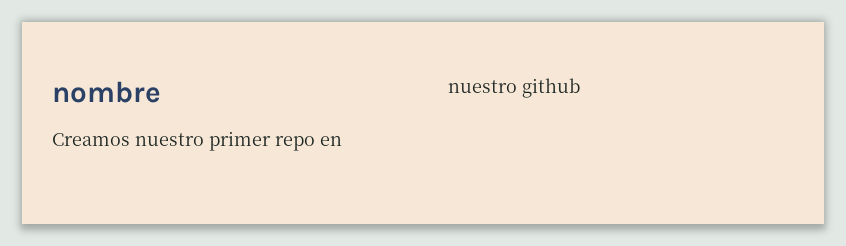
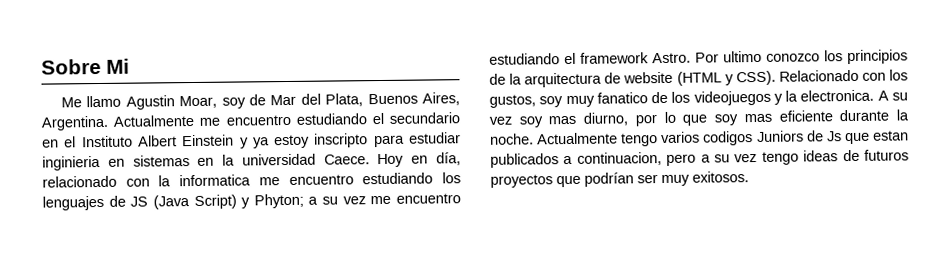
- nombre
- Creamos nuestro primer repo en nuestro github
+ Sobre Mi
+ Me llamo Agustin Moar, soy de Mar del Plata, Buenos Aires, Argentina. Actualmente me encuentro estudiando el secundario en el Instituto Albert Einstein y ya estoy inscripto para estudiar inginieria en sistemas en la universidad Caece. Hoy en día, relacionado con la informatica me encuentro estudiando los lenguajes de JS (Java Script) y Phyton; a su vez me encuentro estudiando el framework Astro. Por ultimo conozco los principios de la arquitectura de website (HTML y CSS). Relacionado con los gustos, soy muy fanatico de los videojuegos y la electronica. A su vez soy mas diurno, por lo que soy mas eficiente durante la noche. Actualmente tengo varios codigos Juniors de Js que estan publicados a continuacion, pero a su vez tengo ideas de futuros proyectos que podrían ser muy exitosos.

